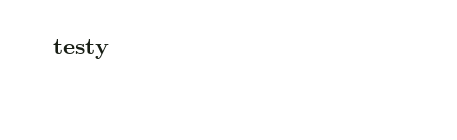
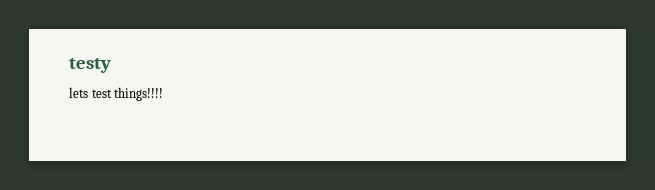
+ lets test things!!!!

